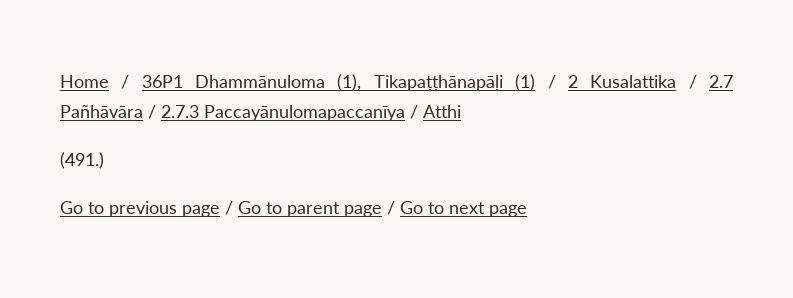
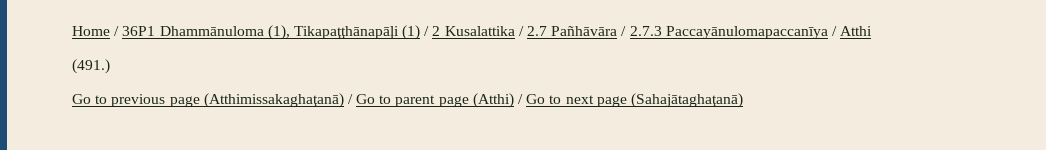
- Go to previous page / Go to parent page / Go to next page
+ Go to previous page (Atthimissakaghaṭanā) / Go to parent page (Atthi) / Go to next page (Sahajātaghaṭanā)

